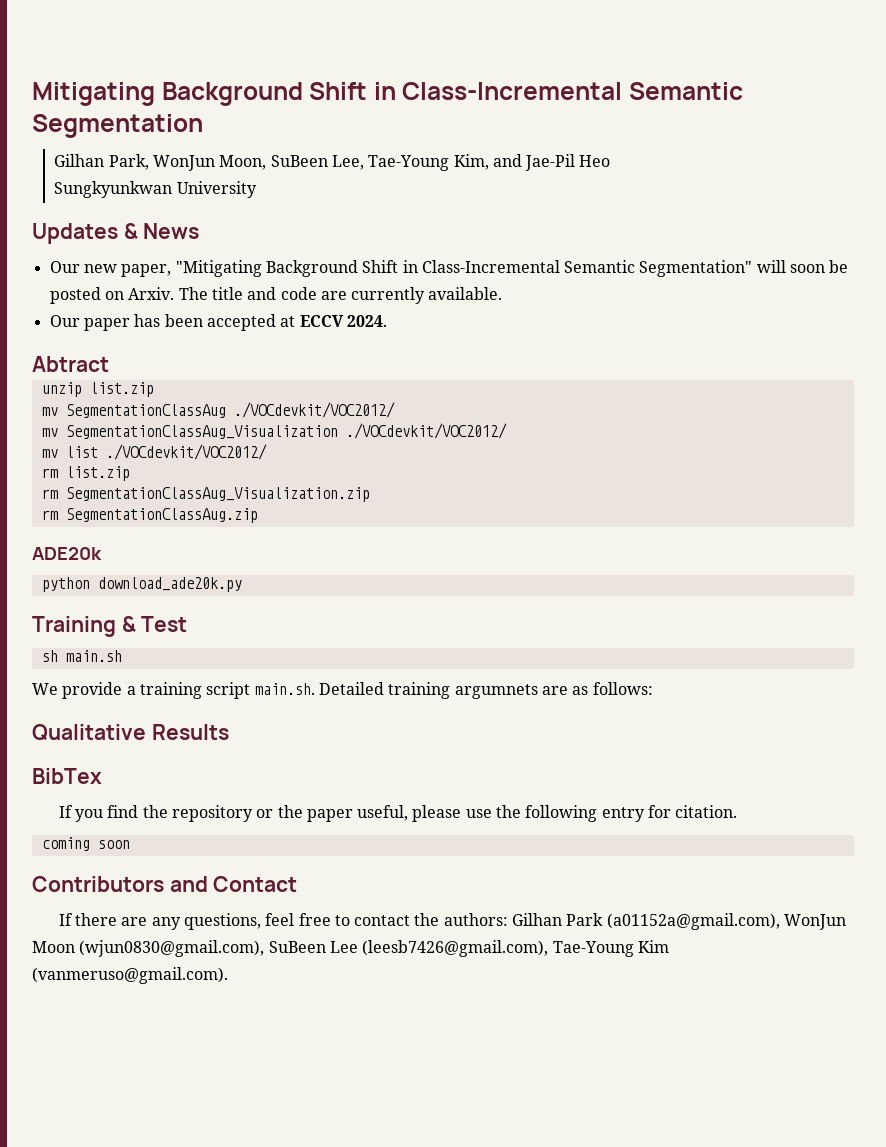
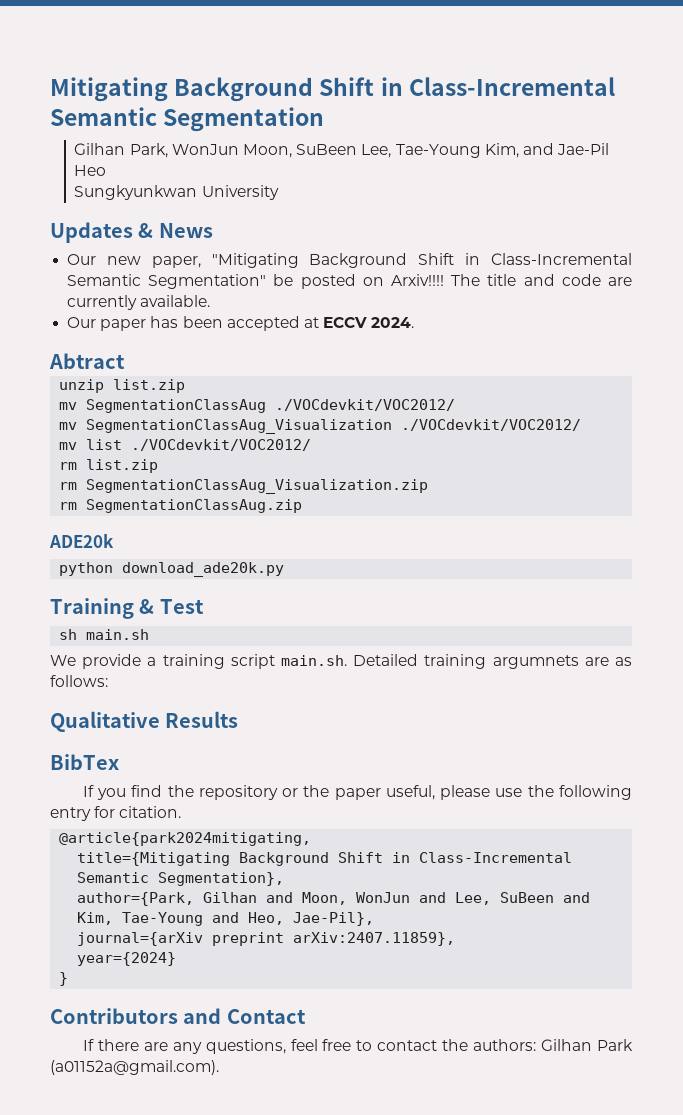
- Our new paper, "Mitigating Background Shift in Class-Incremental Semantic Segmentation" will soon be posted on Arxiv.
+ Our new paper, "Mitigating Background Shift in Class-Incremental Semantic Segmentation" be posted on Arxiv!!!!
- coming soon
+ @article{park2024mitigating,
+ title={Mitigating Background Shift in Class-Incremental Semantic Segmentation},
+ author={Park, Gilhan and Moon, WonJun and Lee, SuBeen and Kim, Tae-Young and Heo, Jae-Pil},
+ journal={arXiv preprint arXiv:2407.11859},
+ year={2024}
+ }
- If there are any questions, feel free to contact the authors: Gilhan Park (a01152a@gmail.com), WonJun Moon (wjun0830@gmail.com), SuBeen Lee (leesb7426@gmail.com), Tae-Young Kim (vanmeruso@gmail.com).
+ If there are any questions, feel free to contact the authors: Gilhan Park (a01152a@gmail.com).

